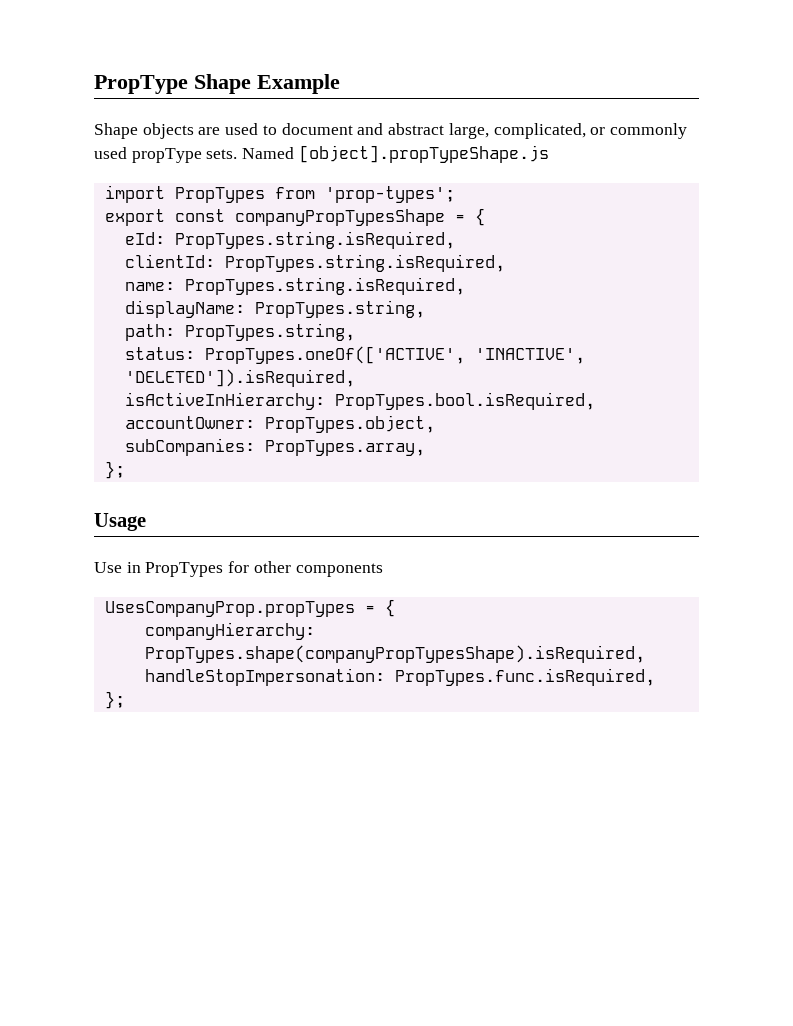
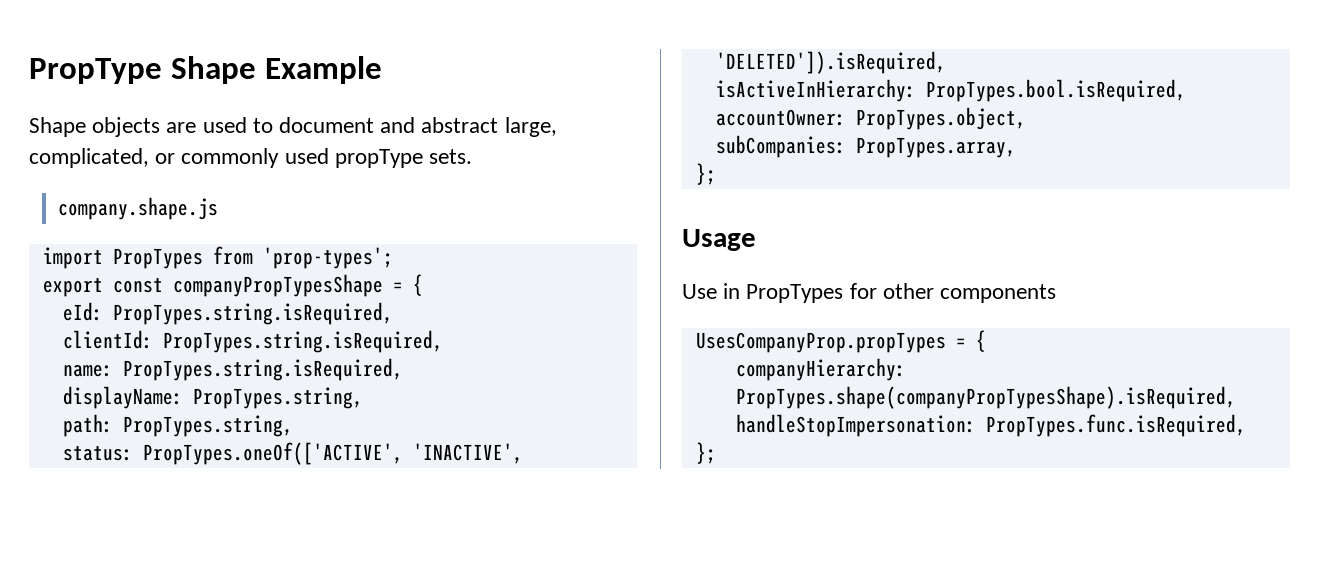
- Shape objects are used to document and abstract large, complicated, or commonly used propType sets. Named [object].propTypeShape.js
+ Shape objects are used to document and abstract large, complicated, or commonly used propType sets.
+ company.shape.js

